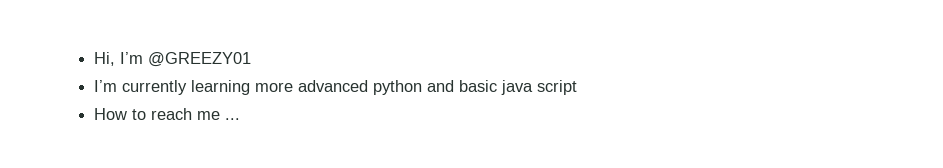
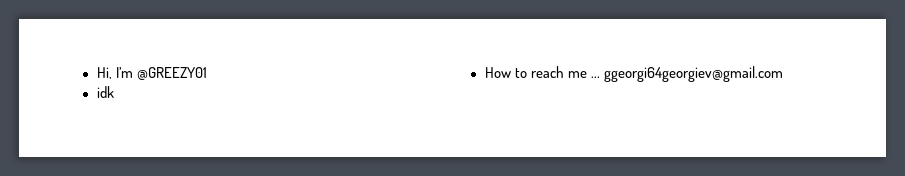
- I’m currently learning more advanced python and basic java script
+ idk
- How to reach me ...
+ How to reach me ... ggeorgi64georgiev@gmail.com

